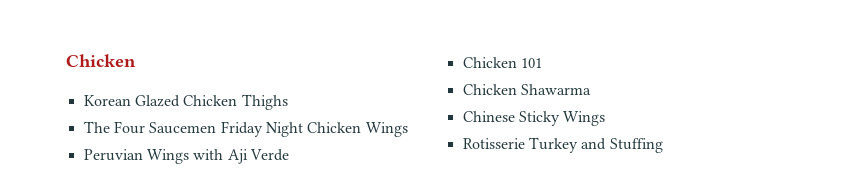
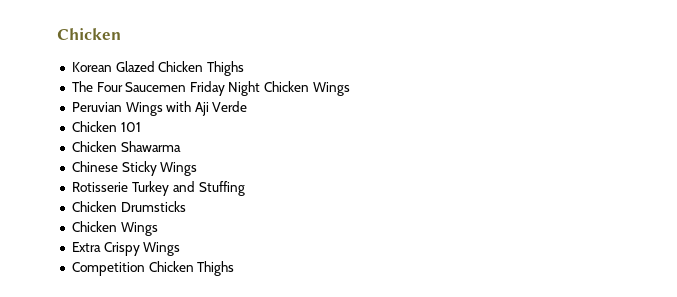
+ Chicken Drumsticks
+ Chicken Wings
+ Extra Crispy Wings
+ Competition Chicken Thighs

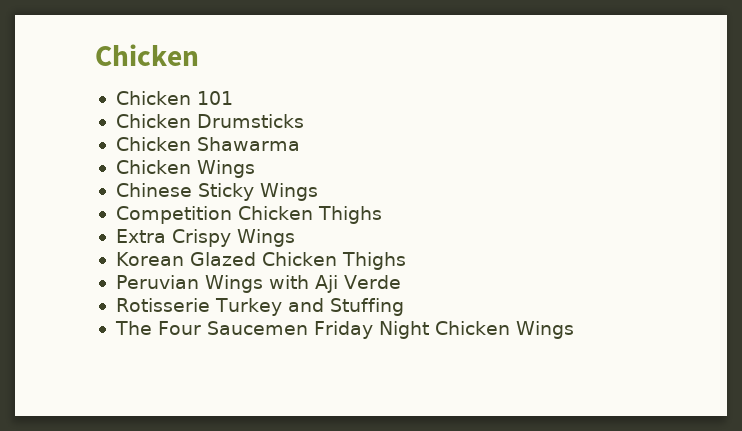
+ Chicken 101
+ Chicken Drumsticks
+ Chicken Shawarma
+ Chicken Wings
+ Chinese Sticky Wings
+ Competition Chicken Thighs
+ Extra Crispy Wings
  Korean Glazed Chicken Thighs
+ Peruvian Wings with Aji Verde
+ Rotisserie Turkey and Stuffing
- Peruvian Wings with Aji Verde
- Chicken 101
- Chicken Shawarma
- Chinese Sticky Wings
- Rotisserie Turkey and Stuffing
- Chicken Drumsticks
- Chicken Wings
- Extra Crispy Wings
- Competition Chicken Thighs

